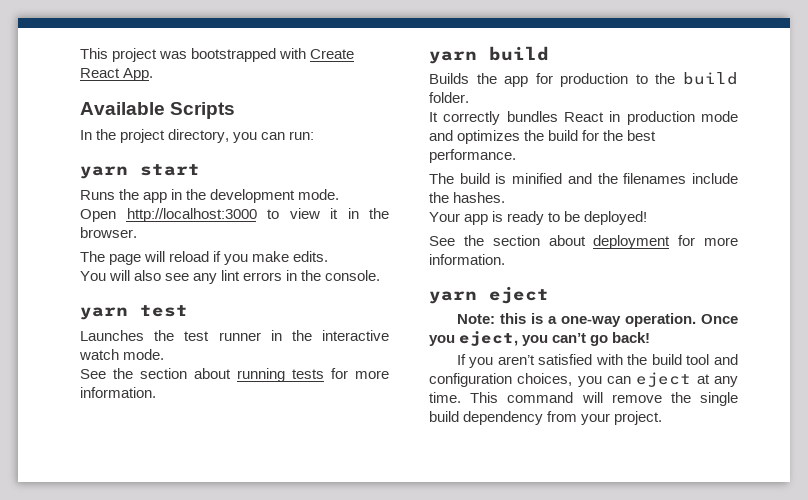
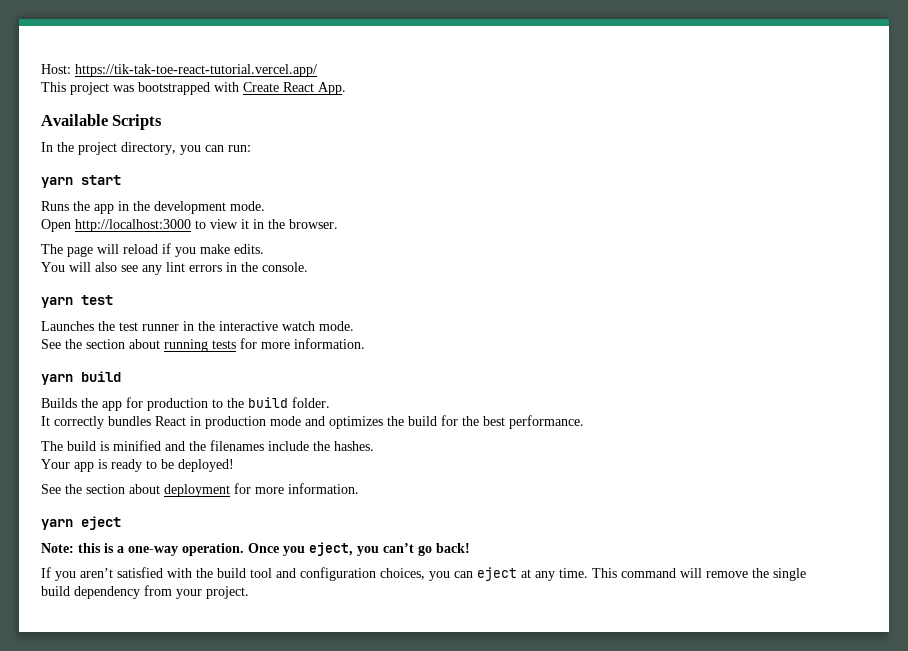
+ Host: https://tik-tak-toe-react-tutorial.vercel.app/

